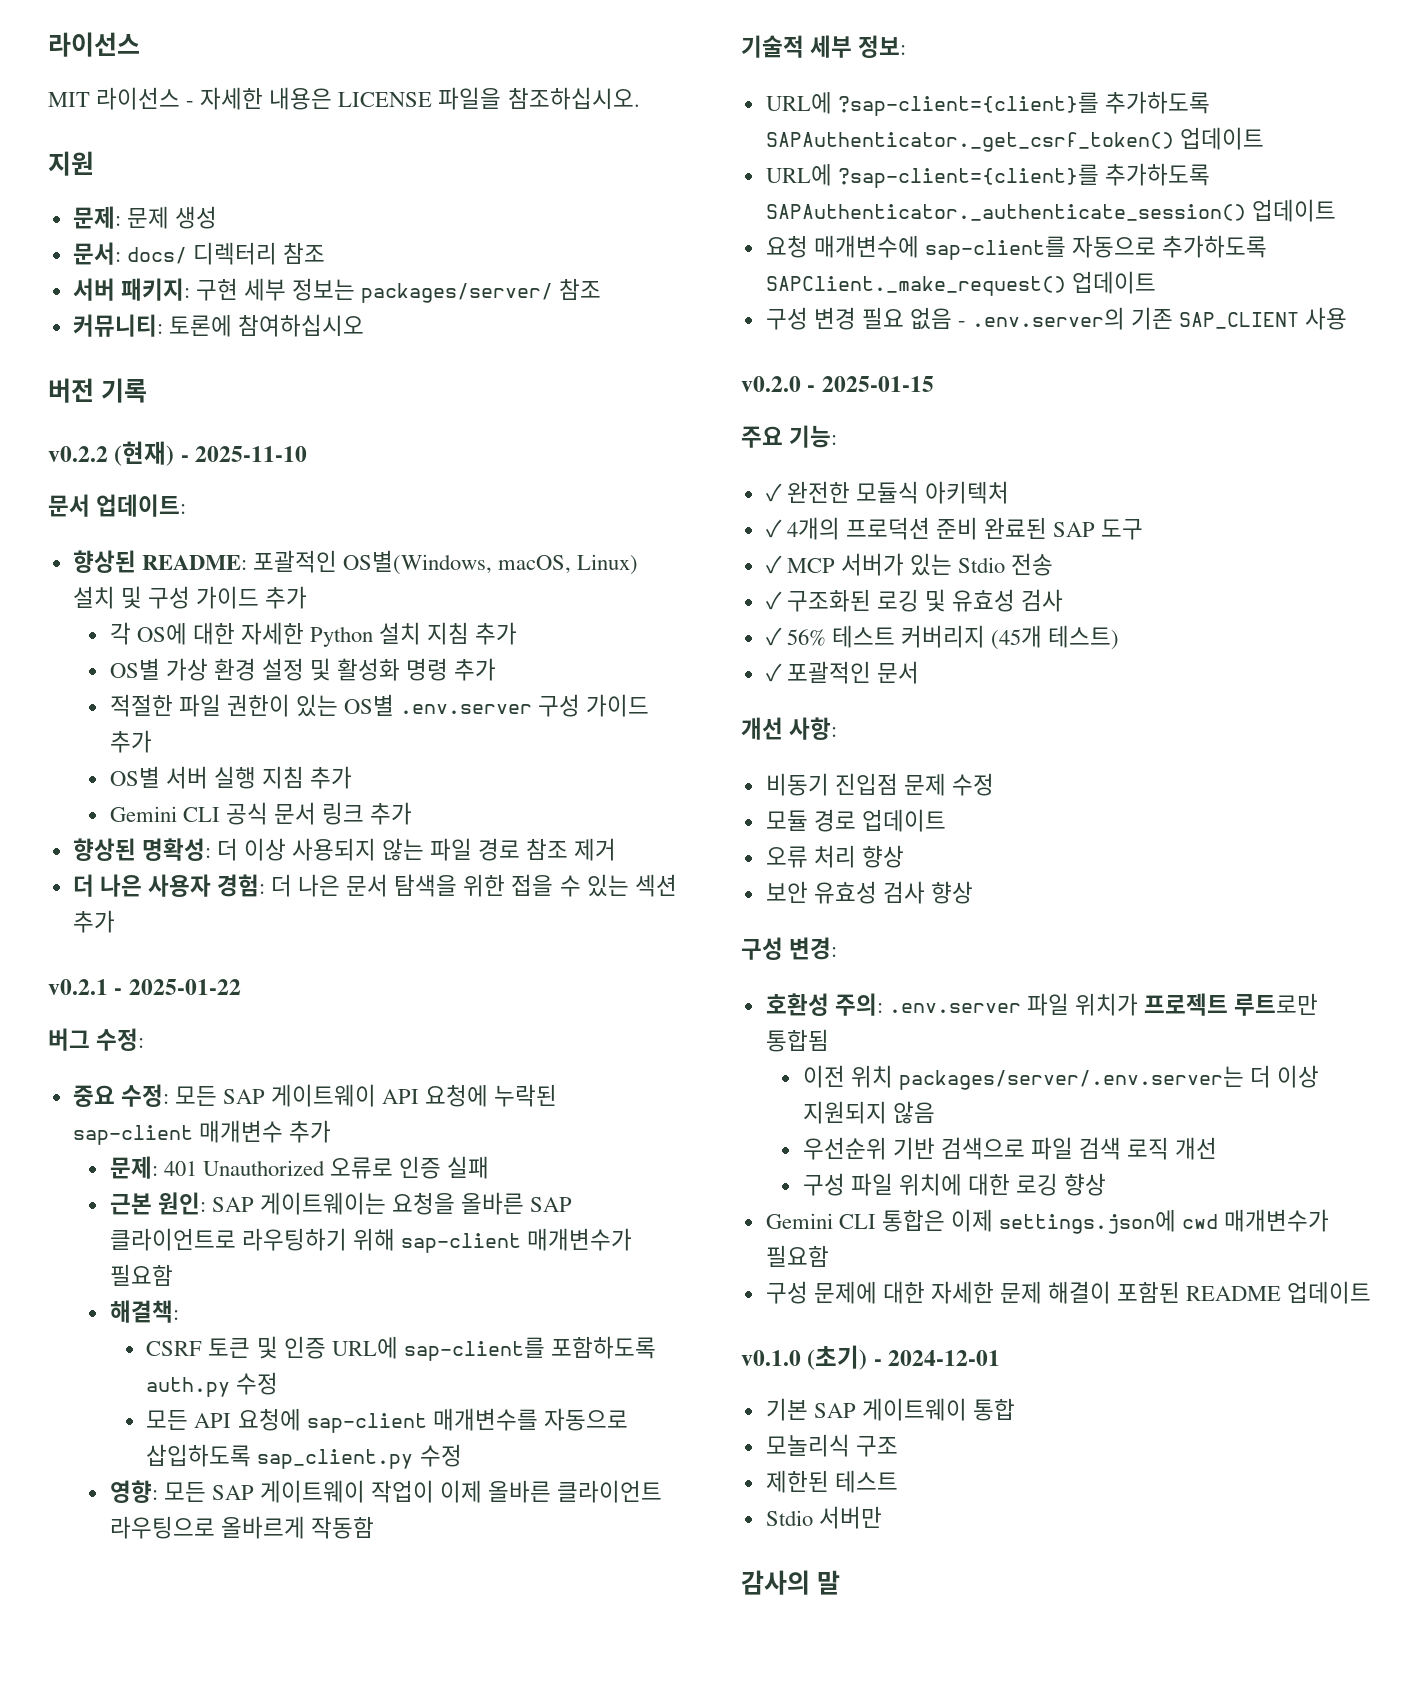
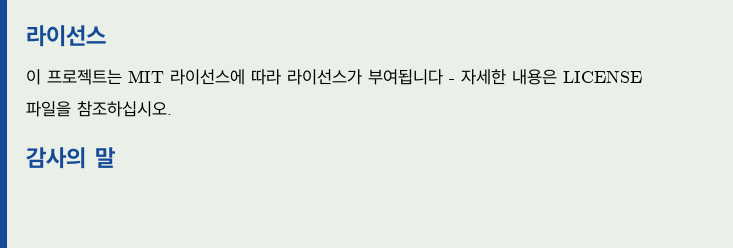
- MIT 라이선스 - 자세한 내용은 LICENSE 파일을 참조하십시오.
+ 이 프로젝트는 MIT 라이선스에 따라 라이선스가 부여됩니다 - 자세한 내용은 LICENSE 파일을 참조하십시오.
- 지원
- 문제: 문제 생성
- 문서: docs/ 디렉터리 참조
- 서버 패키지: 구현 세부 정보는 packages/server/ 참조
- 커뮤니티: 토론에 참여하십시오
- 버전 기록
- v0.2.2 (현재) - 2025-11-10
- 문서 업데이트:
- 향상된 README: 포괄적인 OS별(Windows, macOS, Linux) 설치 및 구성 가이드 추가
- 각 OS에 대한 자세한 Python 설치 지침 추가
- OS별 가상 환경 설정 및 활성화 명령 추가
- 적절한 파일 권한이 있는 OS별 .env.server 구성 가이드 추가
- OS별 서버 실행 지침 추가
- Gemini CLI 공식 문서 링크 추가
- 향상된 명확성: 더 이상 사용되지 않는 파일 경로 참조 제거
- 더 나은 사용자 경험: 더 나은 문서 탐색을 위한 접을 수 있는 섹션 추가
- v0.2.1 - 2025-01-22
- 버그 수정:
- 중요 수정: 모든 SAP 게이트웨이 API 요청에 누락된 sap-client 매개변수 추가
- 문제: 401 Unauthorized 오류로 인증 실패
- 근본 원인: SAP 게이트웨이는 요청을 올바른 SAP 클라이언트로 라우팅하기 위해 sap-client 매개변수가 필요함
- 해결책:
- CSRF 토큰 및 인증 URL에 sap-client를 포함하도록 auth.py 수정
- 모든 API 요청에 sap-client 매개변수를 자동으로 삽입하도록 sap_client.py 수정
- 영향: 모든 SAP 게이트웨이 작업이 이제 올바른 클라이언트 라우팅으로 올바르게 작동함
- 기술적 세부 정보:
- URL에 ?sap-client={client}를 추가하도록 SAPAuthenticator._get_csrf_token() 업데이트
- URL에 ?sap-client={client}를 추가하도록 SAPAuthenticator._authenticate_session() 업데이트
- 요청 매개변수에 sap-client를 자동으로 추가하도록 SAPClient._make_request() 업데이트
- 구성 변경 필요 없음 - .env.server의 기존 SAP_CLIENT 사용
- v0.2.0 - 2025-01-15
- 주요 기능:
- ✓ 완전한 모듈식 아키텍처
- ✓ 4개의 프로덕션 준비 완료된 SAP 도구
- ✓ MCP 서버가 있는 Stdio 전송
- ✓ 구조화된 로깅 및 유효성 검사
- ✓ 56% 테스트 커버리지 (45개 테스트)
- ✓ 포괄적인 문서
- 개선 사항:
- 비동기 진입점 문제 수정
- 모듈 경로 업데이트
- 오류 처리 향상
- 보안 유효성 검사 향상
- 구성 변경:
- 호환성 주의: .env.server 파일 위치가 프로젝트 루트로만 통합됨
- 이전 위치 packages/server/.env.server는 더 이상 지원되지 않음
- 우선순위 기반 검색으로 파일 검색 로직 개선
- 구성 파일 위치에 대한 로깅 향상
- Gemini CLI 통합은 이제 settings.json에 cwd 매개변수가 필요함
- 구성 문제에 대한 자세한 문제 해결이 포함된 README 업데이트
- v0.1.0 (초기) - 2024-12-01
- 기본 SAP 게이트웨이 통합
- 모놀리식 구조
- 제한된 테스트
- Stdio 서버만

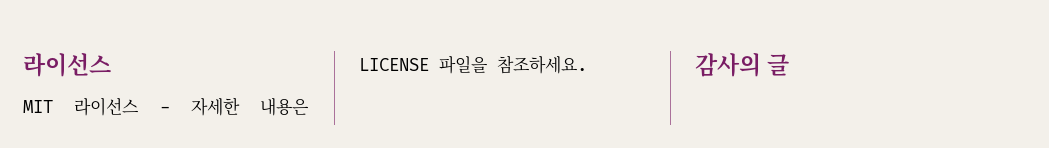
- 이 프로젝트는 MIT 라이선스에 따라 라이선스가 부여됩니다 - 자세한 내용은 LICENSE 파일을 참조하십시오.
+ MIT 라이선스 - 자세한 내용은 LICENSE 파일을 참조하세요.
- 감사의 말
+ 감사의 글

